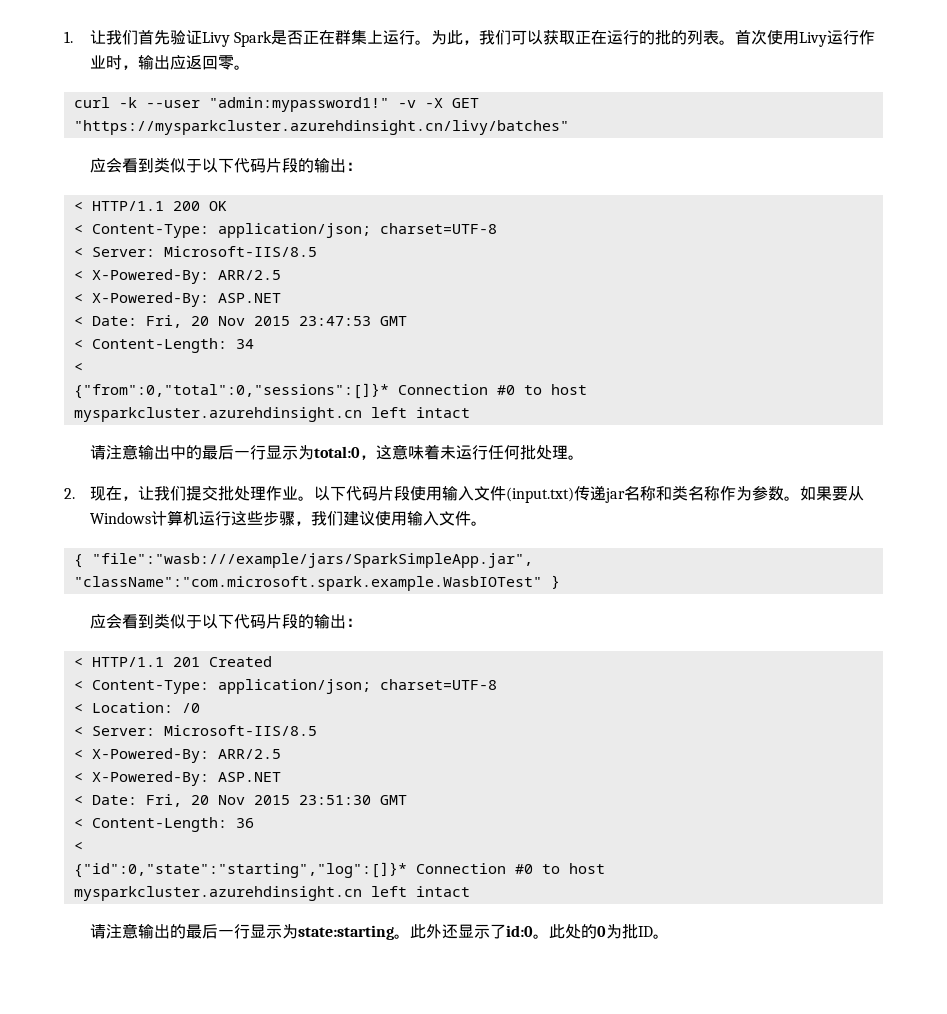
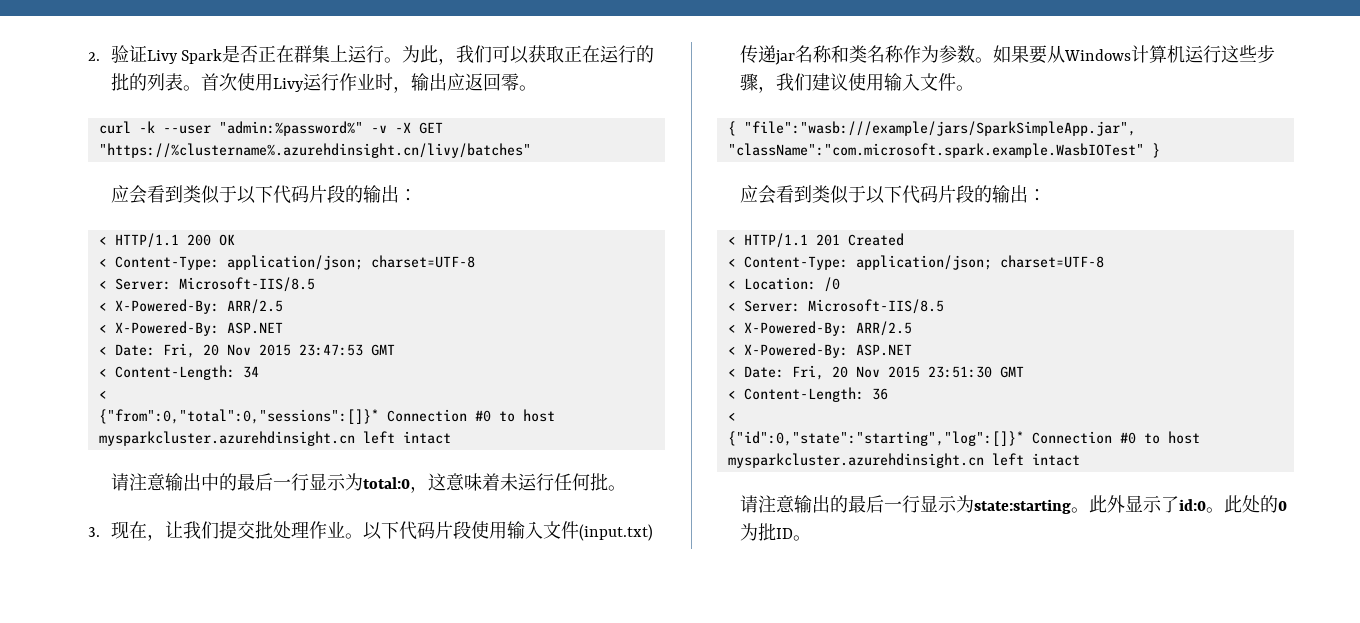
- 1.让我们首先验证Livy Spark是否正在群集上运行。
+ 2.验证Livy Spark是否正在群集上运行。
- curl -k --user "admin:mypassword1!" -v -X GET "https://mysparkcluster.azurehdinsight.cn/livy/batches"
+ curl -k --user "admin:%password%" -v -X GET "https://%clustername%.azurehdinsight.cn/livy/batches"
- 请注意输出中的最后一行显示为total:0，这意味着未运行任何批处理。
- 2.现在，让我们提交批处理作业。
+ 请注意输出中的最后一行显示为total:0，这意味着未运行任何批。
+ 3.现在，让我们提交批处理作业。
- 此外还显示了id:0。
+ 此外显示了id:0。

